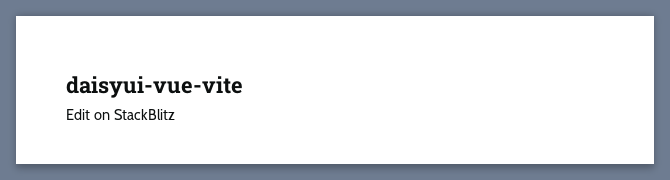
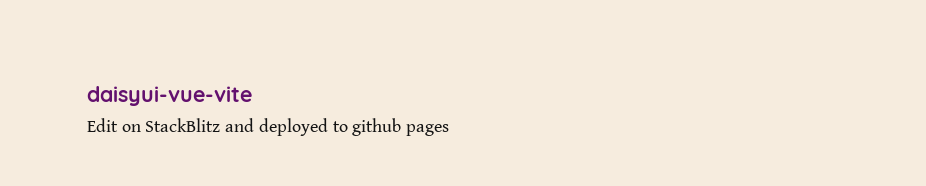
- Edit on StackBlitz
+ Edit on StackBlitz and deployed to github pages

